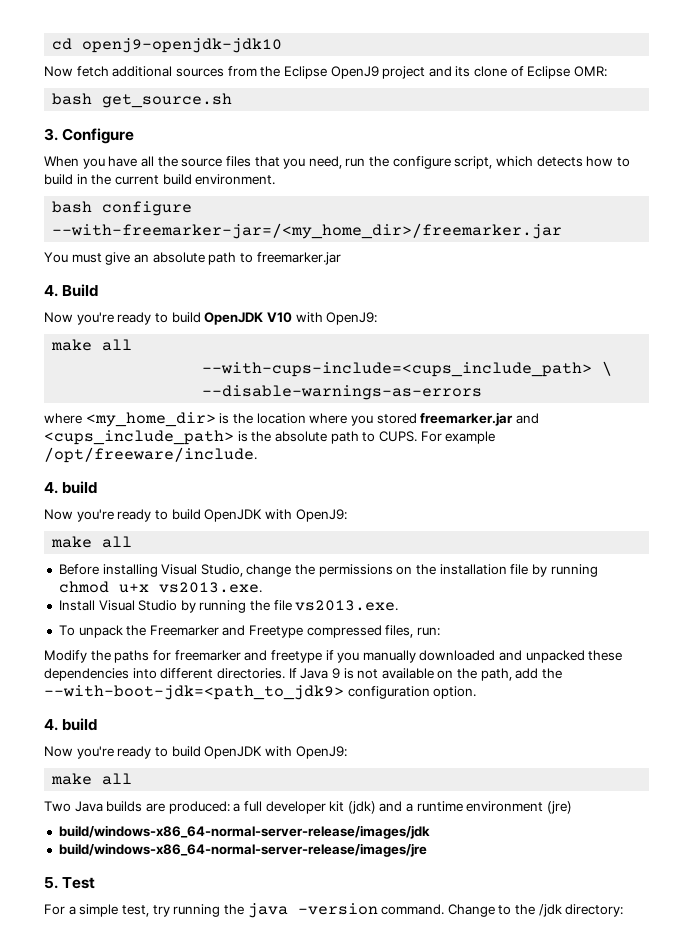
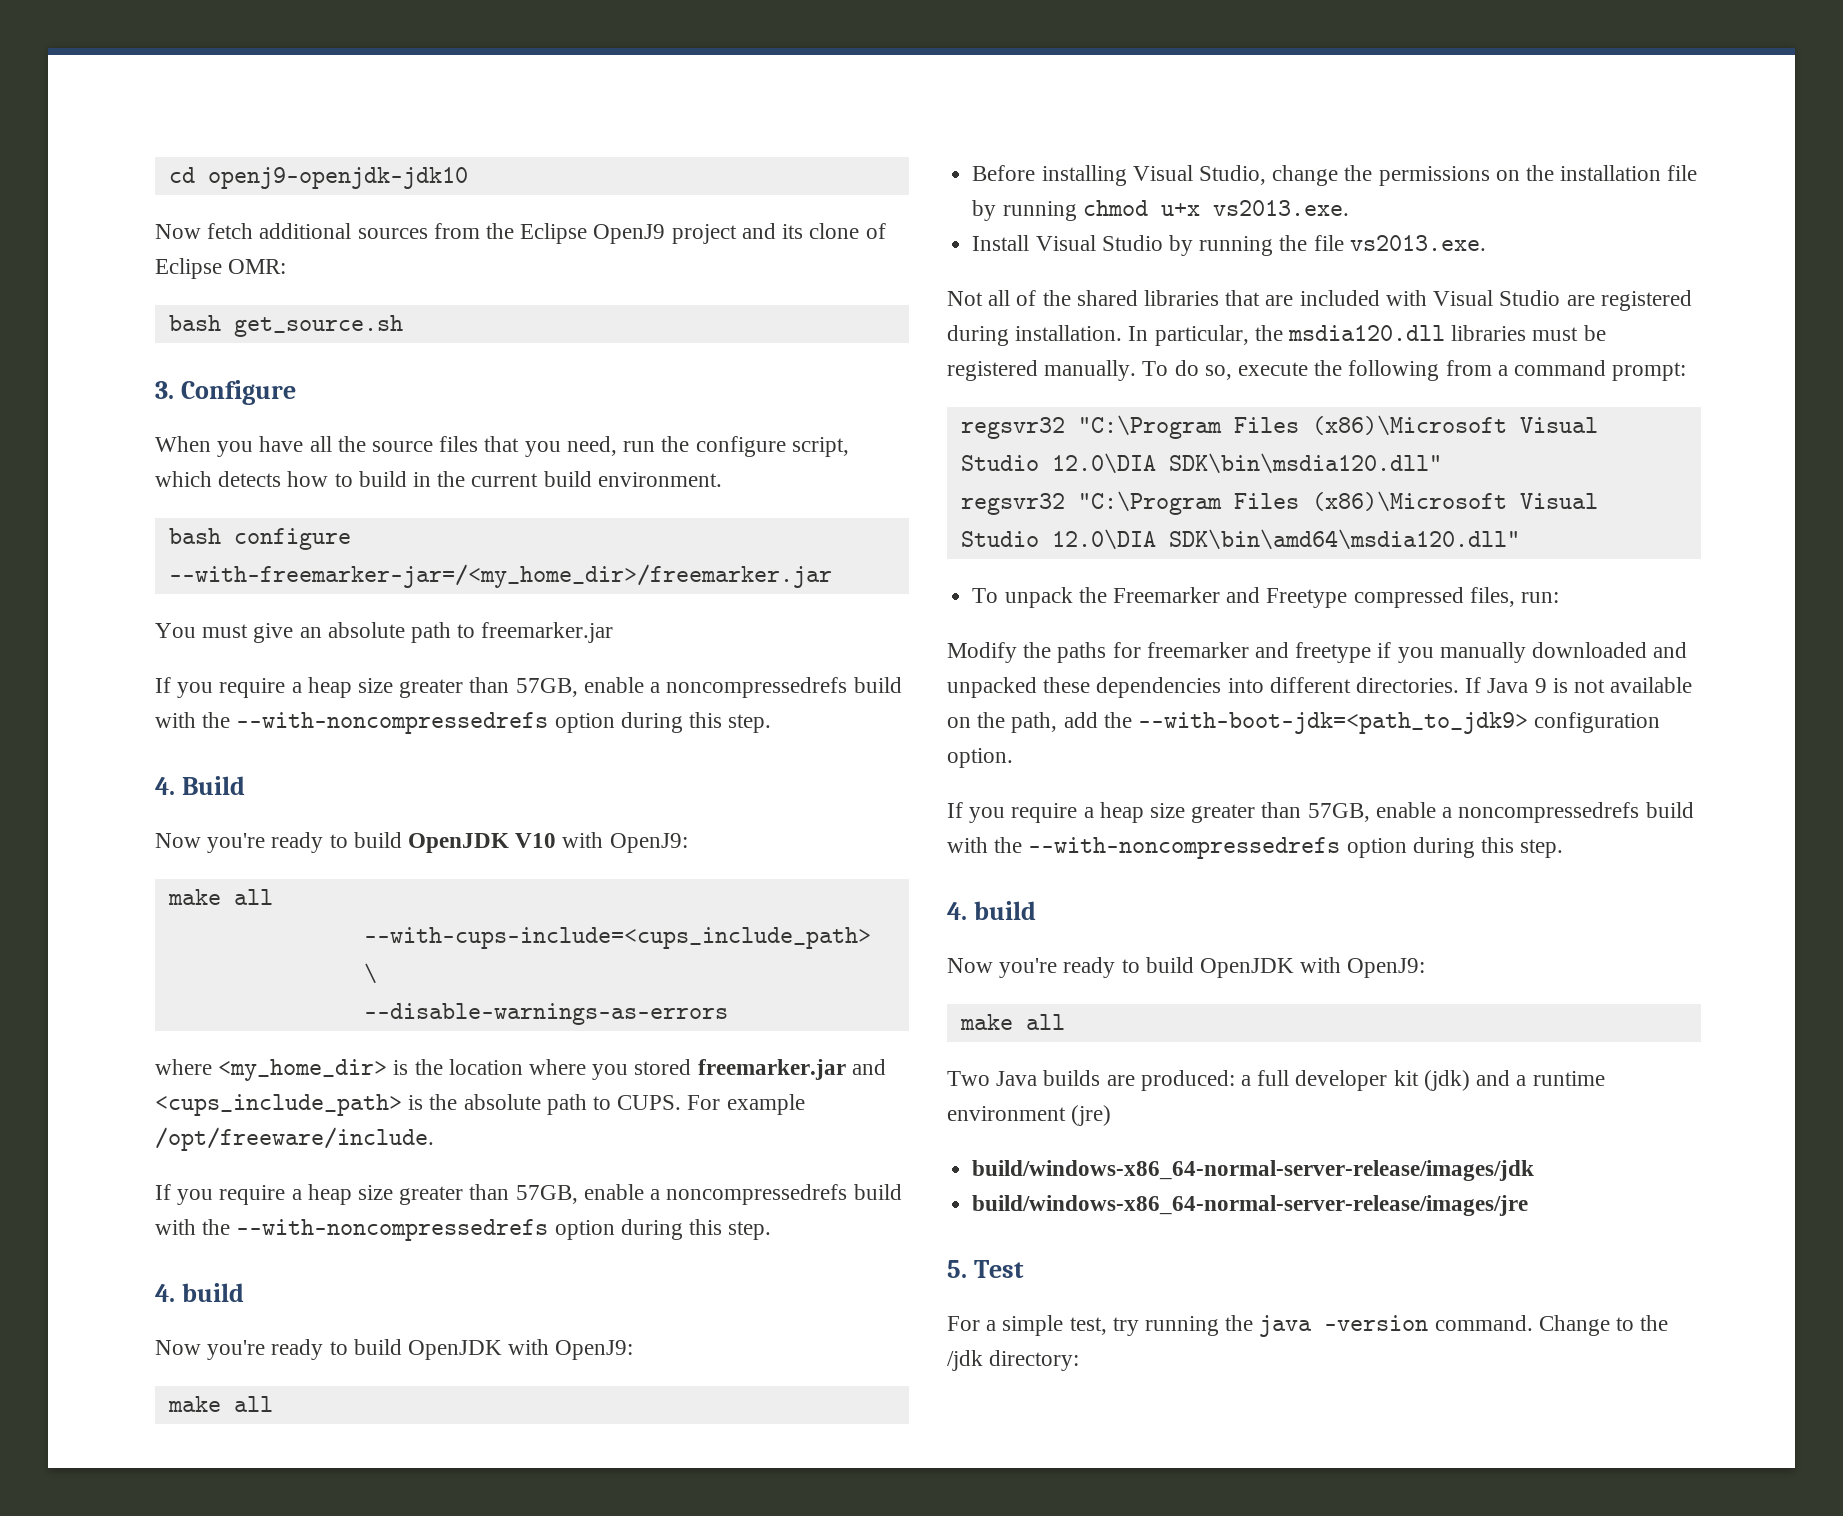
  You must give an absolute path to freemarker.jar
+ If you require a heap size greater than 57GB, enable a noncompressedrefs build with the --with-noncompressedrefs option during this step.
  For example /opt/freeware/include.
+ If you require a heap size greater than 57GB, enable a noncompressedrefs build with the --with-noncompressedrefs option during this step.
+ Not all of the shared libraries that are included with Visual Studio are registered during installation. In particular, the msdia120.dll libraries must be registered manually. To do so, execute the following from a command prompt:
+ regsvr32 "C:\Program Files (x86)\Microsoft Visual Studio 12.0\DIA SDK\bin\msdia120.dll"
+ regsvr32 "C:\Program Files (x86)\Microsoft Visual Studio 12.0\DIA SDK\bin\amd64\msdia120.dll"
  If Java 9 is not available on the path, add the --with-boot-jdk=<path_to_jdk9> configuration option.
+ If you require a heap size greater than 57GB, enable a noncompressedrefs build with the --with-noncompressedrefs option during this step.

